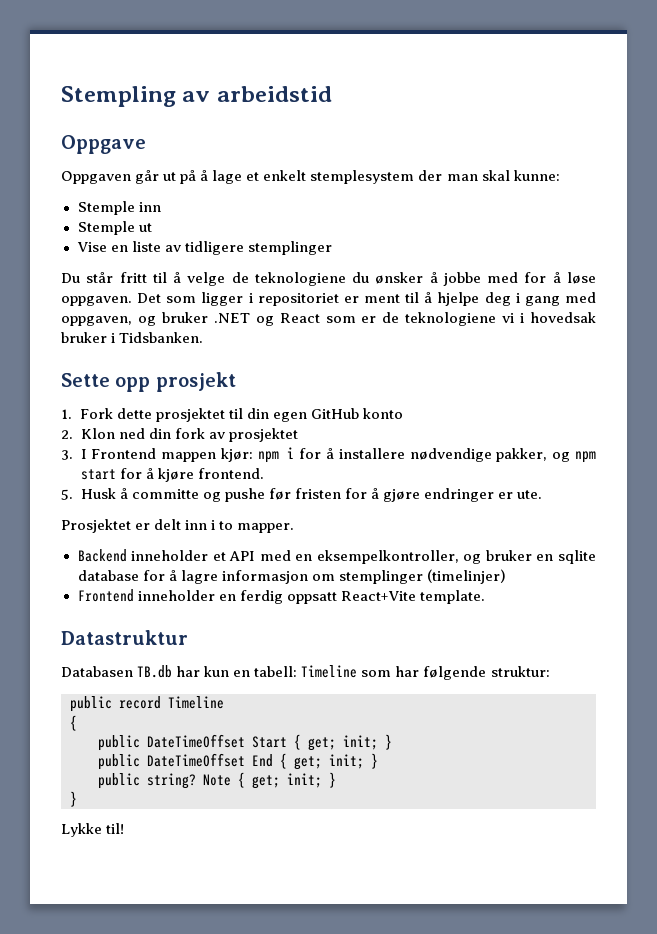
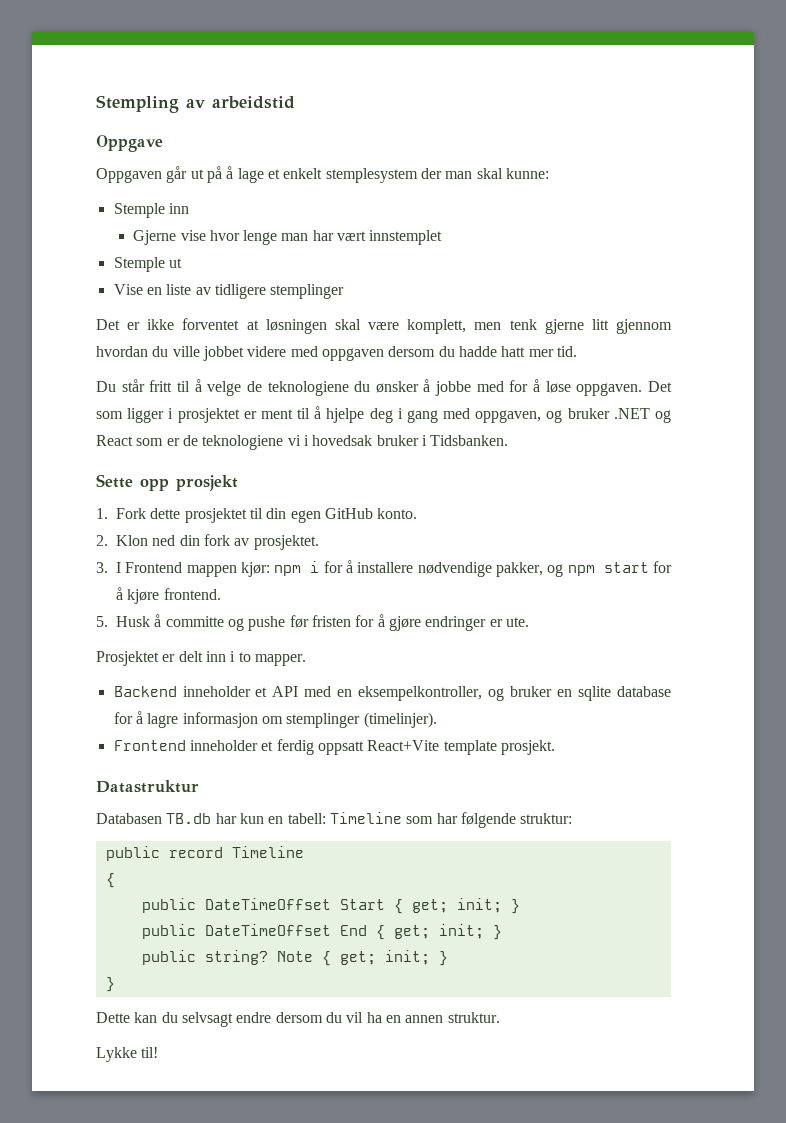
+ Gjerne vise hvor lenge man har vært innstemplet
+ Det er ikke forventet at løsningen skal være komplett, men tenk gjerne litt gjennom hvordan du ville jobbet videre med oppgaven dersom du hadde hatt mer tid.
- Det som ligger i repositoriet er ment til å hjelpe deg i gang med oppgaven, og bruker .NET og React som er de teknologiene vi i hovedsak bruker i Tidsbanken.
+ Det som ligger i prosjektet er ment til å hjelpe deg i gang med oppgaven, og bruker .NET og React som er de teknologiene vi i hovedsak bruker i Tidsbanken.
- 1. Fork dette prosjektet til din egen GitHub konto
+ 1. Fork dette prosjektet til din egen GitHub konto.
- 2. Klon ned din fork av prosjektet
+ 2. Klon ned din fork av prosjektet.
- Backend inneholder et API med en eksempelkontroller, og bruker en sqlite database for å lagre informasjon om stemplinger (timelinjer)
+ Backend inneholder et API med en eksempelkontroller, og bruker en sqlite database for å lagre informasjon om stemplinger (timelinjer).
- Frontend inneholder en ferdig oppsatt React+Vite template.
+ Frontend inneholder et ferdig oppsatt React+Vite template prosjekt.
+ Dette kan du selvsagt endre dersom du vil ha en annen struktur.

